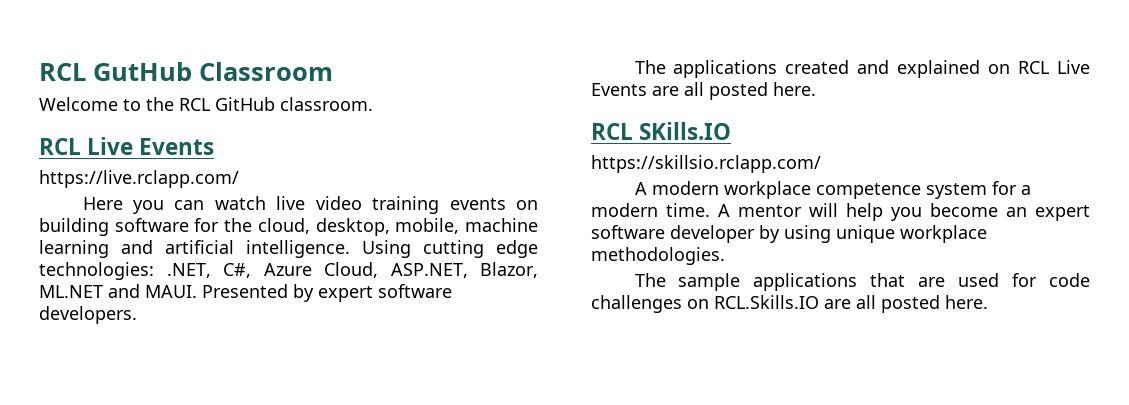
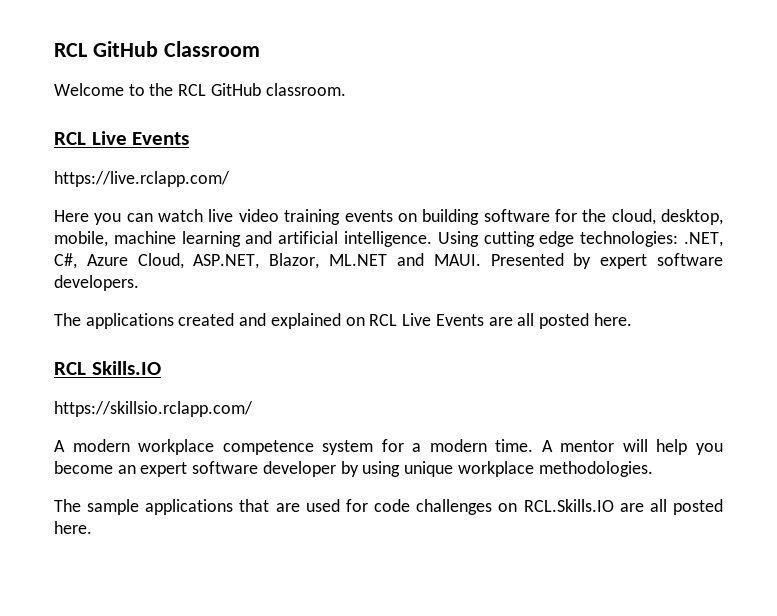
- RCL GutHub Classroom
+ RCL GitHub Classroom
- RCL SKills.IO
+ RCL Skills.IO

